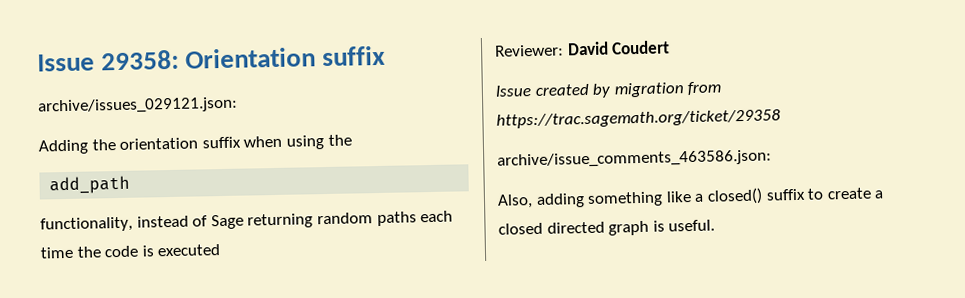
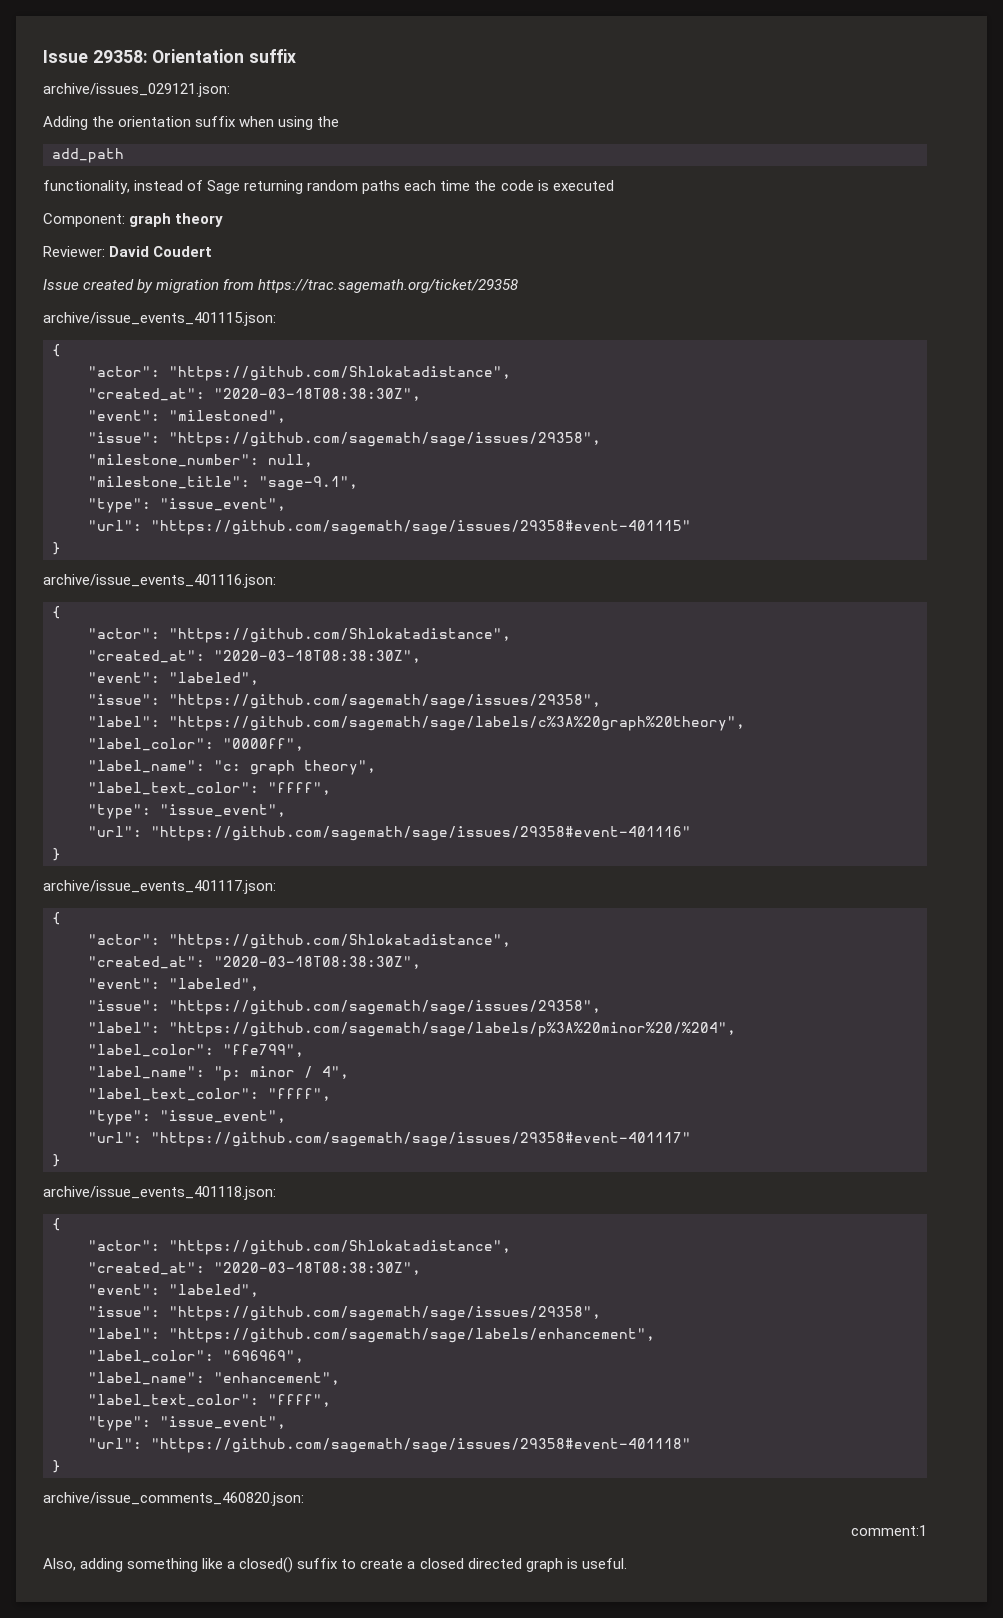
+ Component: graph theory
- archive/issue_comments_463586.json:
+ archive/issue_events_401115.json:
+ {
+ "actor": "https://github.com/Shlokatadistance",
+ "created_at": "2020-03-18T08:38:30Z",
+ "event": "milestoned",
+ "issue": "https://github.com/sagemath/sage/issues/29358",
+ "milestone_number": null,
+ "milestone_title": "sage-9.1",
+ "type": "issue_event",
+ "url": "https://github.com/sagemath/sage/issues/29358#event-401115"
+ }
+ archive/issue_events_401116.json:
+ {
+ "actor": "https://github.com/Shlokatadistance",
+ "created_at": "2020-03-18T08:38:30Z",
+ "event": "labeled",
+ "issue": "https://github.com/sagemath/sage/issues/29358",
+ "label": "https://github.com/sagemath/sage/labels/c%3A%20graph%20theory",
+ "label_color": "0000ff",
+ "label_name": "c: graph theory",
+ "label_text_color": "ffff",
+ "type": "issue_event",
+ "url": "https://github.com/sagemath/sage/issues/29358#event-401116"
+ }
+ archive/issue_events_401117.json:
+ {
+ "actor": "https://github.com/Shlokatadistance",
+ "created_at": "2020-03-18T08:38:30Z",
+ "event": "labeled",
+ "issue": "https://github.com/sagemath/sage/issues/29358",
+ "label": "https://github.com/sagemath/sage/labels/p%3A%20minor%20/%204",
+ "label_color": "ffe799",
+ "label_name": "p: minor / 4",
+ "label_text_color": "ffff",
+ "type": "issue_event",
+ "url": "https://github.com/sagemath/sage/issues/29358#event-401117"
+ }
+ archive/issue_events_401118.json:
+ {
+ "actor": "https://github.com/Shlokatadistance",
+ "created_at": "2020-03-18T08:38:30Z",
+ "event": "labeled",
+ "issue": "https://github.com/sagemath/sage/issues/29358",
+ "label": "https://github.com/sagemath/sage/labels/enhancement",
+ "label_color": "696969",
+ "label_name": "enhancement",
+ "label_text_color": "ffff",
+ "type": "issue_event",
+ "url": "https://github.com/sagemath/sage/issues/29358#event-401118"
+ }
+ archive/issue_comments_460820.json:
+ comment:1

